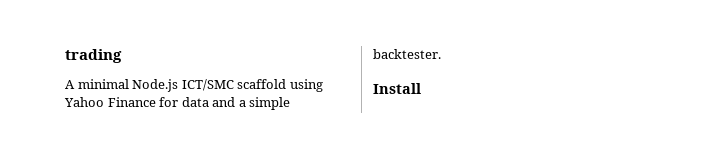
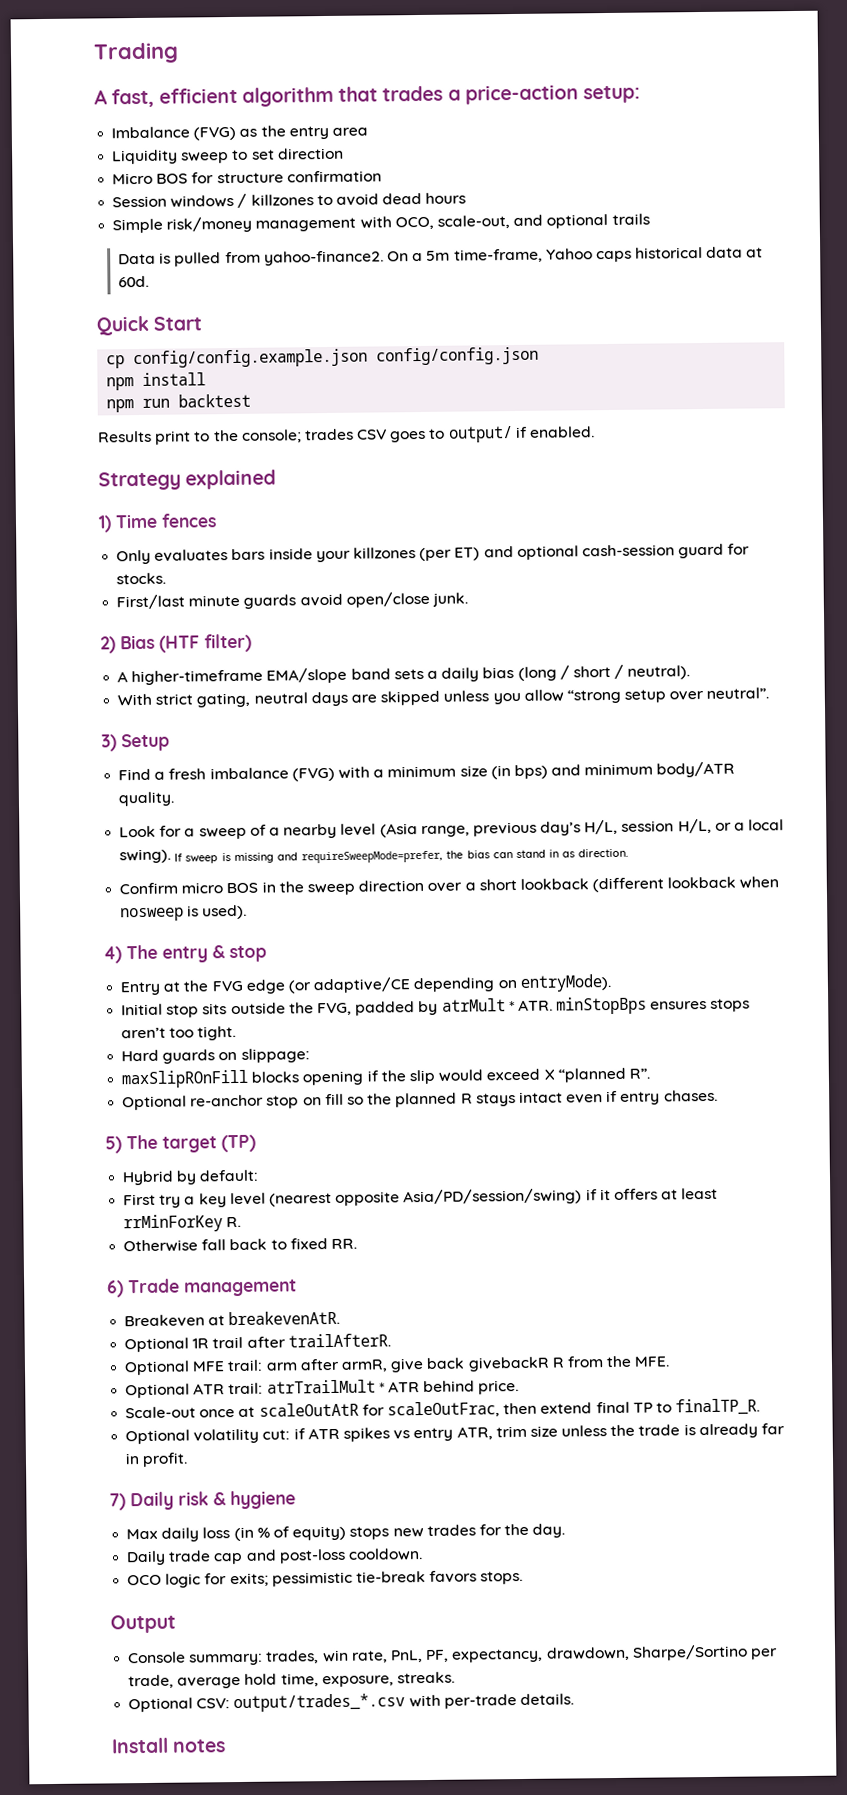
- trading
- A minimal Node.js ICT/SMC scaffold using Yahoo Finance for data and a simple backtester.
+ Trading
+ A fast, efficient algorithm that trades a price-action setup:
+ Imbalance (FVG) as the entry area
+ Liquidity sweep to set direction
+ Micro BOS for structure confirmation
+ Session windows / killzones to avoid dead hours
+ Simple risk/money management with OCO, scale-out, and optional trails
+ Data is pulled from yahoo-finance2. On a 5m time-frame, Yahoo caps historical data at 60d.
+ Quick Start
+ cp config/config.example.json config/config.json
+ npm install
+ npm run backtest
+ Results print to the console; trades CSV goes to output/ if enabled.
+ Strategy explained
+ 1) Time fences
+ Only evaluates bars inside your killzones (per ET) and optional cash-session guard for stocks.
+ First/last minute guards avoid open/close junk.
+ 2) Bias (HTF filter)
+ A higher-timeframe EMA/slope band sets a daily bias (long / short / neutral).
+ With strict gating, neutral days are skipped unless you allow “strong setup over neutral”.
+ 3) Setup
+ Find a fresh imbalance (FVG) with a minimum size (in bps) and minimum body/ATR quality.
+ Look for a sweep of a nearby level (Asia range, previous day’s H/L, session H/L, or a local swing). If sweep is missing and requireSweepMode=prefer, the bias can stand in as direction.
+ Confirm micro BOS in the sweep direction over a short lookback (different lookback when nosweep is used).
+ 4) The entry & stop
+ Entry at the FVG edge (or adaptive/CE depending on entryMode).
+ Initial stop sits outside the FVG, padded by atrMult * ATR. minStopBps ensures stops aren’t too tight.
+ Hard guards on slippage:
+ maxSlipROnFill blocks opening if the slip would exceed X “planned R”.
+ Optional re-anchor stop on fill so the planned R stays intact even if entry chases.
+ 5) The target (TP)
+ Hybrid by default:
+ First try a key level (nearest opposite Asia/PD/session/swing) if it offers at least rrMinForKey R.
+ Otherwise fall back to fixed RR.
+ 6) Trade management
+ Breakeven at breakevenAtR.
+ Optional 1R trail after trailAfterR.
+ Optional MFE trail: arm after armR, give back givebackR R from the MFE.
+ Optional ATR trail: atrTrailMult * ATR behind price.
+ Scale-out once at scaleOutAtR for scaleOutFrac, then extend final TP to finalTP_R.
+ Optional volatility cut: if ATR spikes vs entry ATR, trim size unless the trade is already far in profit.
+ 7) Daily risk & hygiene
+ Max daily loss (in % of equity) stops new trades for the day.
+ Daily trade cap and post-loss cooldown.
+ OCO logic for exits; pessimistic tie-break favors stops.
+ Output
+ Console summary: trades, win rate, PnL, PF, expectancy, drawdown, Sharpe/Sortino per trade, average hold time, exposure, streaks.
+ Optional CSV: output/trades_*.csv with per-trade details.
- Install
+ Install notes

